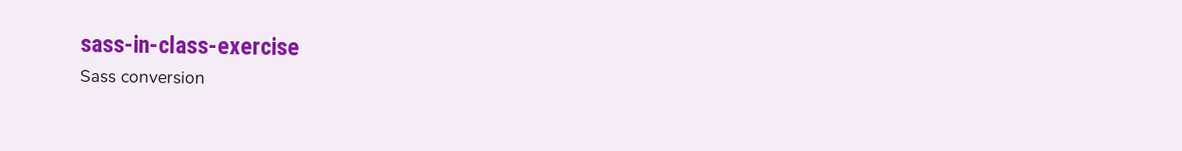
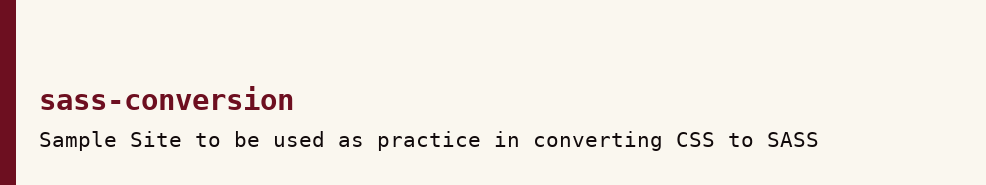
- sass-in-class-exercise
- Sass conversion
+ sass-conversion
+ Sample Site to be used as practice in converting CSS to SASS

